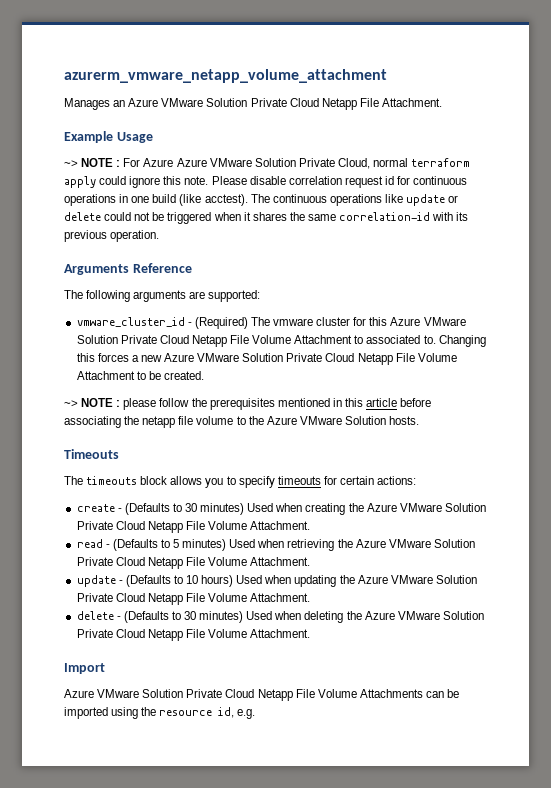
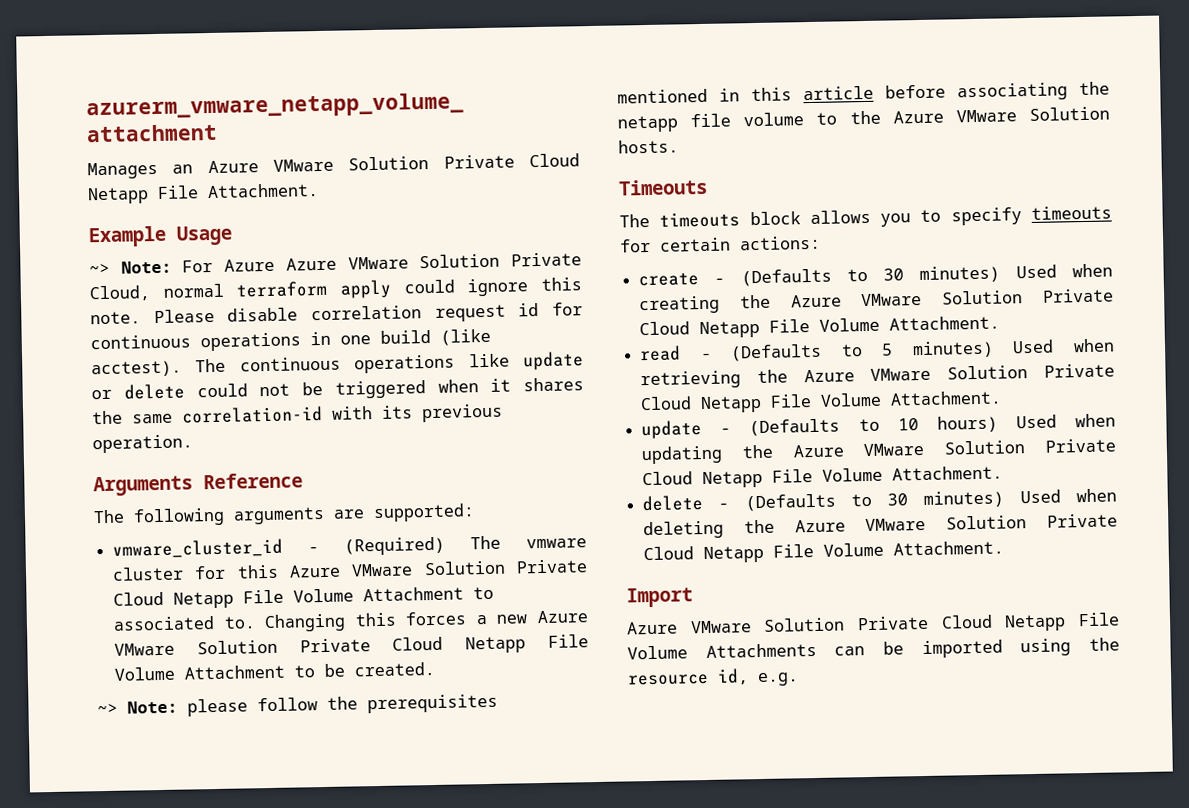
- ~> NOTE : For Azure Azure VMware Solution Private Cloud, normal terraform apply could ignore this note.
+ ~> Note: For Azure Azure VMware Solution Private Cloud, normal terraform apply could ignore this note.
- ~> NOTE : please follow the prerequisites mentioned in this article before associating the netapp file volume to the Azure VMware Solution hosts.
+ ~> Note: please follow the prerequisites mentioned in this article before associating the netapp file volume to the Azure VMware Solution hosts.

